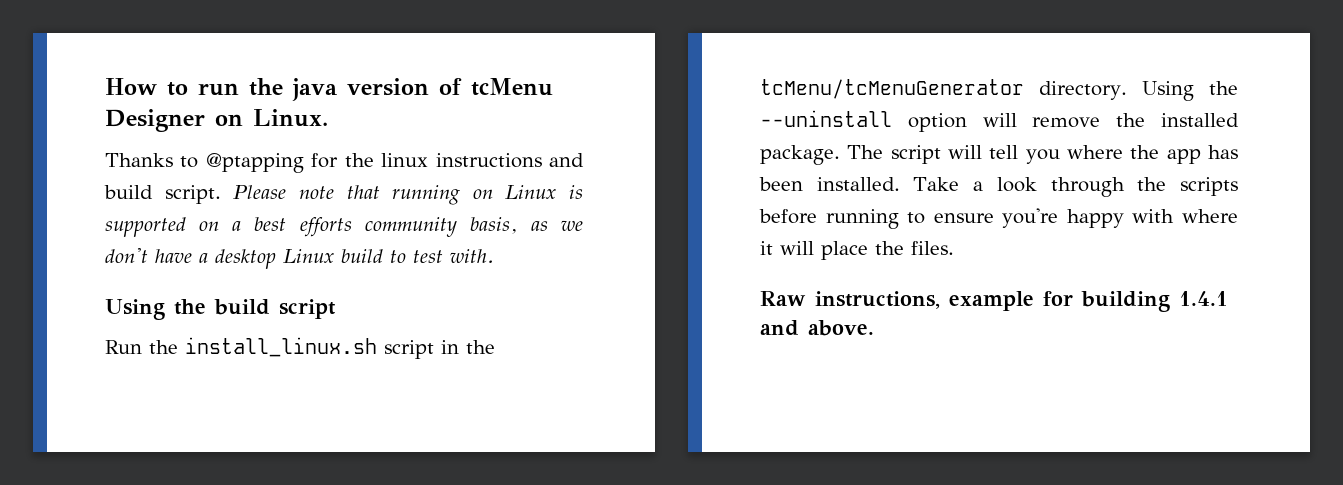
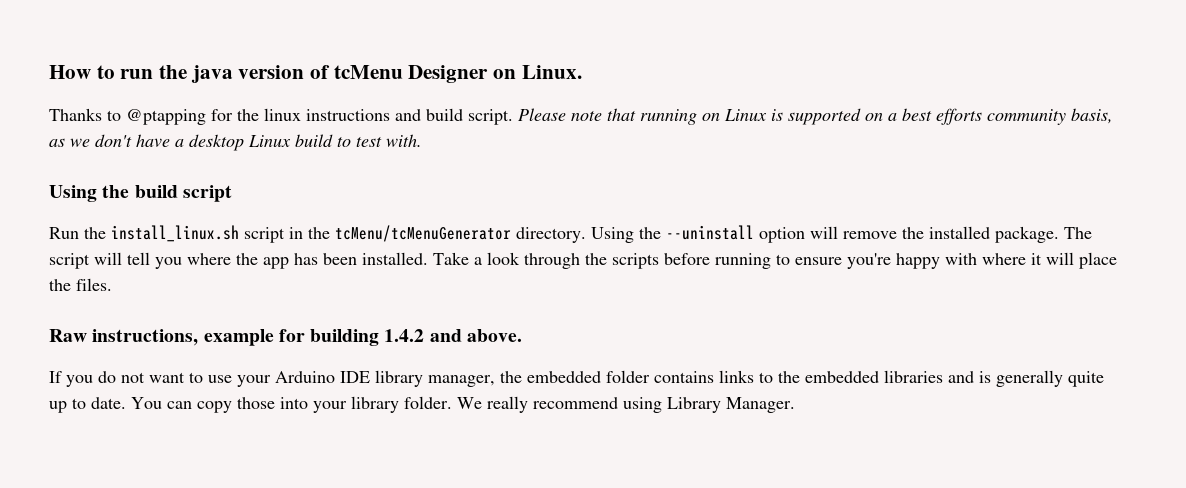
- Raw instructions, example for building 1.4.1 and above.
+ Raw instructions, example for building 1.4.2 and above.
+ If you do not want to use your Arduino IDE library manager, the embedded folder contains links to the embedded libraries and is generally quite up to date. You can copy those into your library folder. We really recommend using Library Manager.

